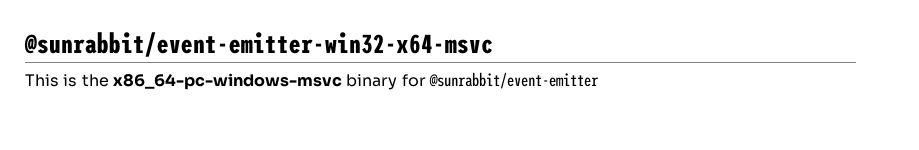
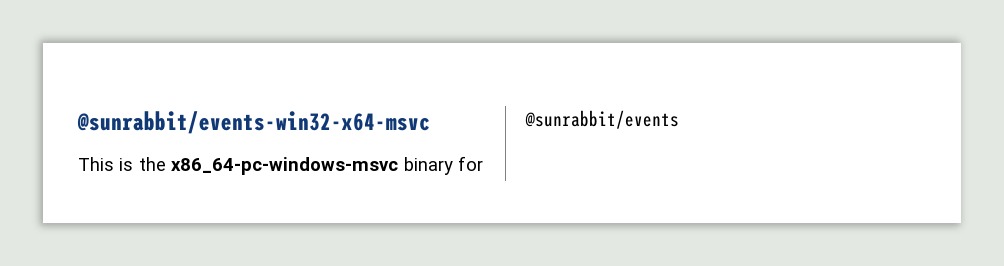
- @sunrabbit/event-emitter-win32-x64-msvc
+ @sunrabbit/events-win32-x64-msvc
- This is the x86_64-pc-windows-msvc binary for @sunrabbit/event-emitter
+ This is the x86_64-pc-windows-msvc binary for @sunrabbit/events

